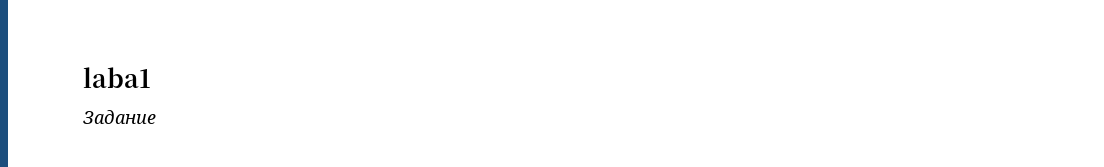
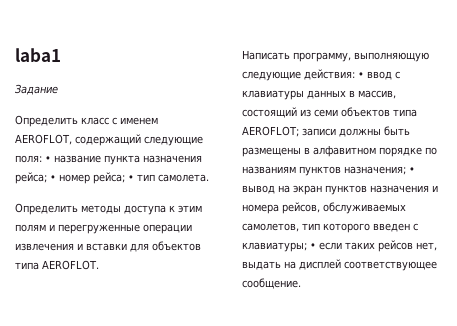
+ Определить класс с именем AEROFLOT, содержащий следующие поля: • название пункта назначения рейса; • номер рейса; • тип самолета.
+ Определить методы доступа к этим полям и перегруженные операции извлечения и вставки для объектов типа AEROFLOT.
+ Написать программу, выполняющую следующие действия: • ввод с клавиатуры данных в массив, состоящий из семи объектов типа AEROFLOT; записи должны быть размещены в алфавитном порядке по названиям пунктов назначения; • вывод на экран пунктов назначения и номера рейсов, обслуживаемых самолетов, тип которого введен с клавиатуры; • если таких рейсов нет, выдать на дисплей соответствующее сообщение.

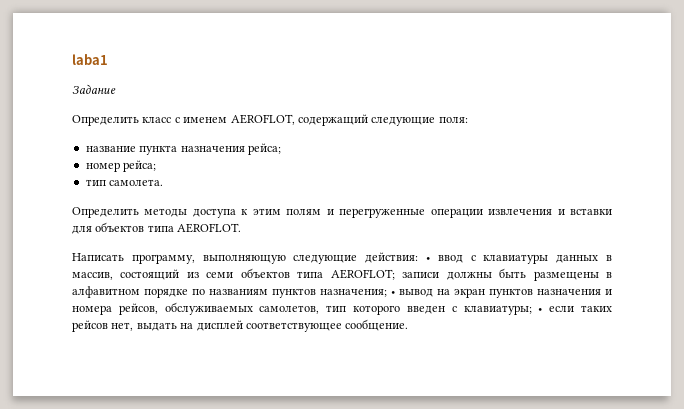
- Определить класс с именем AEROFLOT, содержащий следующие поля: • название пункта назначения рейса; • номер рейса; • тип самолета.
+ Определить класс с именем AEROFLOT, содержащий следующие поля:
+ название пункта назначения рейса;
+ номер рейса;
+ тип самолета.

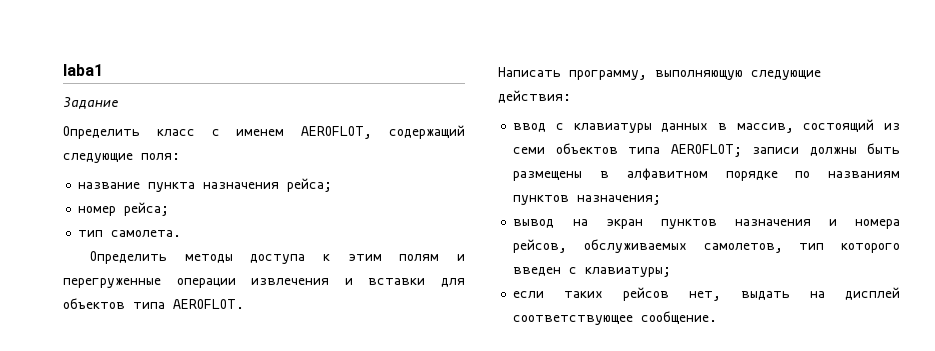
- Написать программу, выполняющую следующие действия: • ввод с клавиатуры данных в массив, состоящий из семи объектов типа AEROFLOT; записи должны быть размещены в алфавитном порядке по названиям пунктов назначения; • вывод на экран пунктов назначения и номера рейсов, обслуживаемых самолетов, тип которого введен с клавиатуры; • если таких рейсов нет, выдать на дисплей соответствующее сообщение.
+ Написать программу, выполняющую следующие действия:
+ ввод с клавиатуры данных в массив, состоящий из семи объектов типа AEROFLOT; записи должны быть размещены в алфавитном порядке по названиям пунктов назначения;
+ вывод на экран пунктов назначения и номера рейсов, обслуживаемых самолетов, тип которого введен с клавиатуры;
+ если таких рейсов нет, выдать на дисплей соответствующее сообщение.

